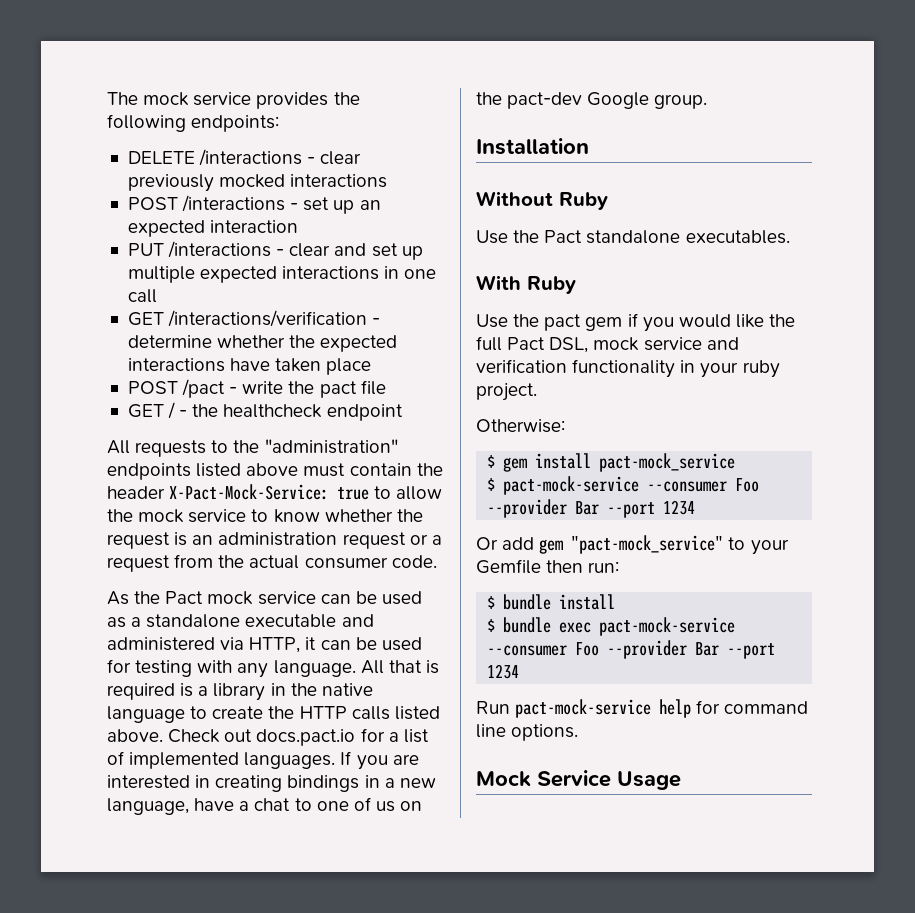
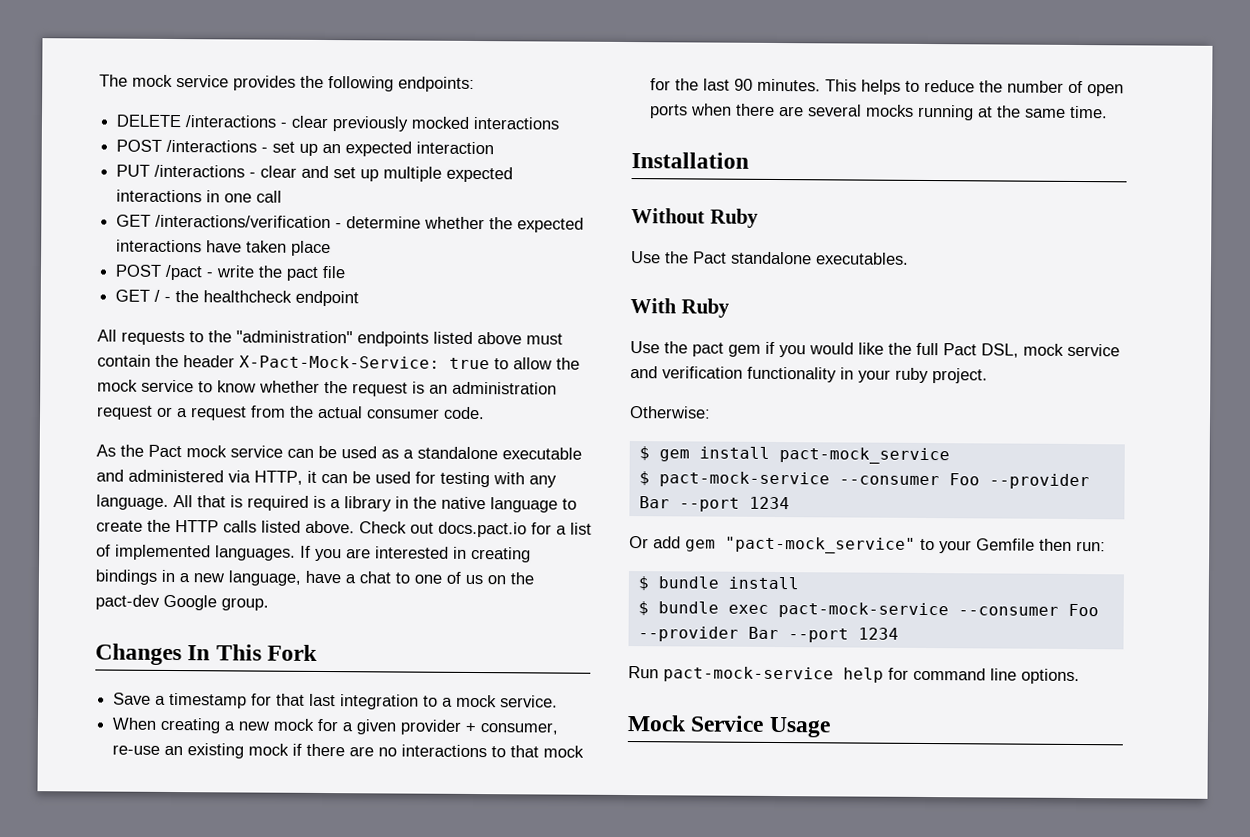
+ Changes In This Fork
+ Save a timestamp for that last integration to a mock service.
+ When creating a new mock for a given provider + consumer, re-use an existing mock if there are no interactions to that mock for the last 90 minutes. This helps to reduce the number of open ports when there are several mocks running at the same time.

